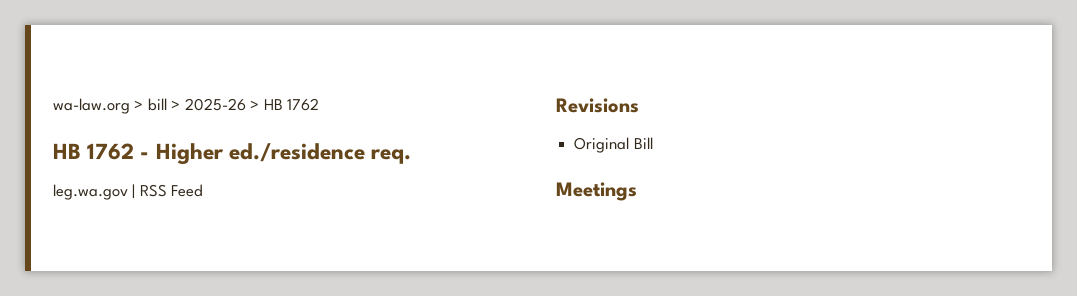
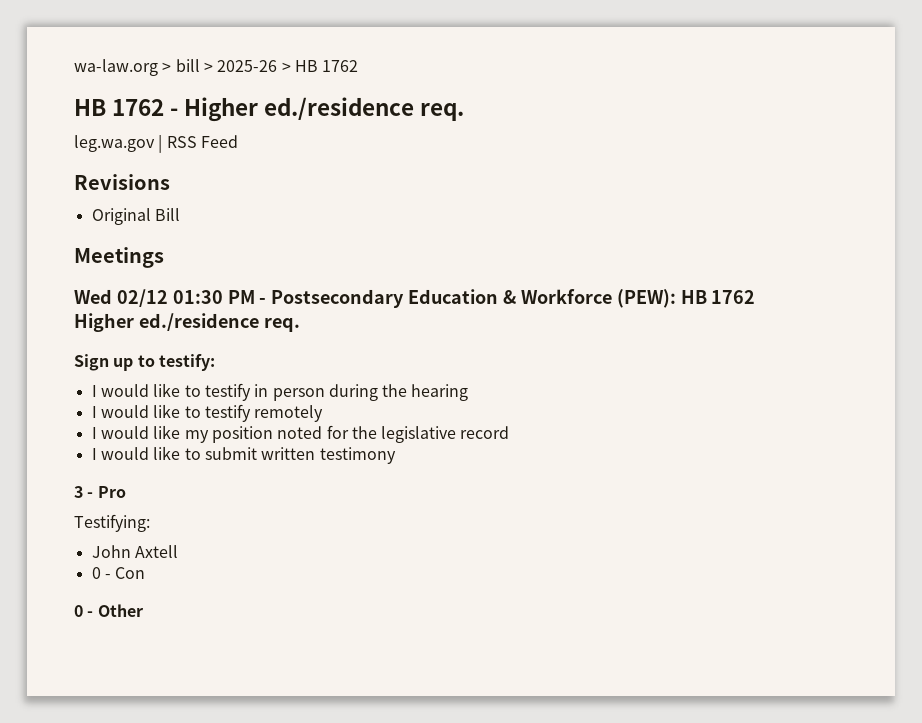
+ Wed 02/12 01:30 PM - Postsecondary Education & Workforce (PEW): HB 1762 Higher ed./residence req.
+ Sign up to testify:
+ I would like to testify in person during the hearing
+ I would like to testify remotely
+ I would like my position noted for the legislative record
+ I would like to submit written testimony
+ 3 - Pro
+ Testifying:
+ John Axtell
+ 0 - Con
+ 0 - Other

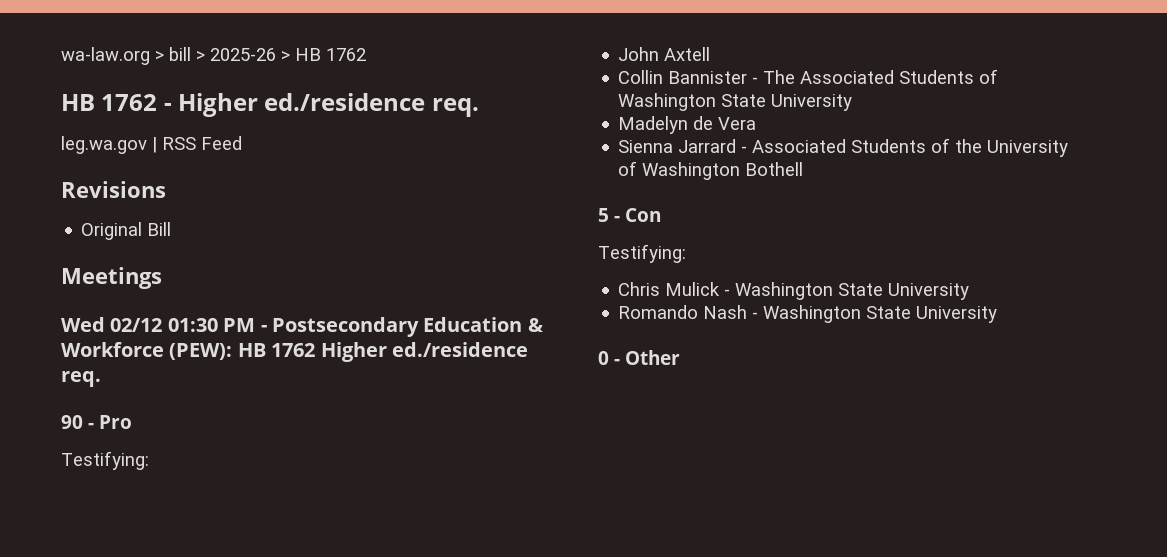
- Sign up to testify:
- I would like to testify in person during the hearing
- I would like to testify remotely
- I would like my position noted for the legislative record
- I would like to submit written testimony
- 3 - Pro
+ 90 - Pro
- 0 - Con
+ Collin Bannister - The Associated Students of Washington State University
+ Madelyn de Vera
+ Sienna Jarrard - Associated Students of the University of Washington Bothell
+ 5 - Con
+ Testifying:
+ Chris Mulick - Washington State University
+ Romando Nash - Washington State University

